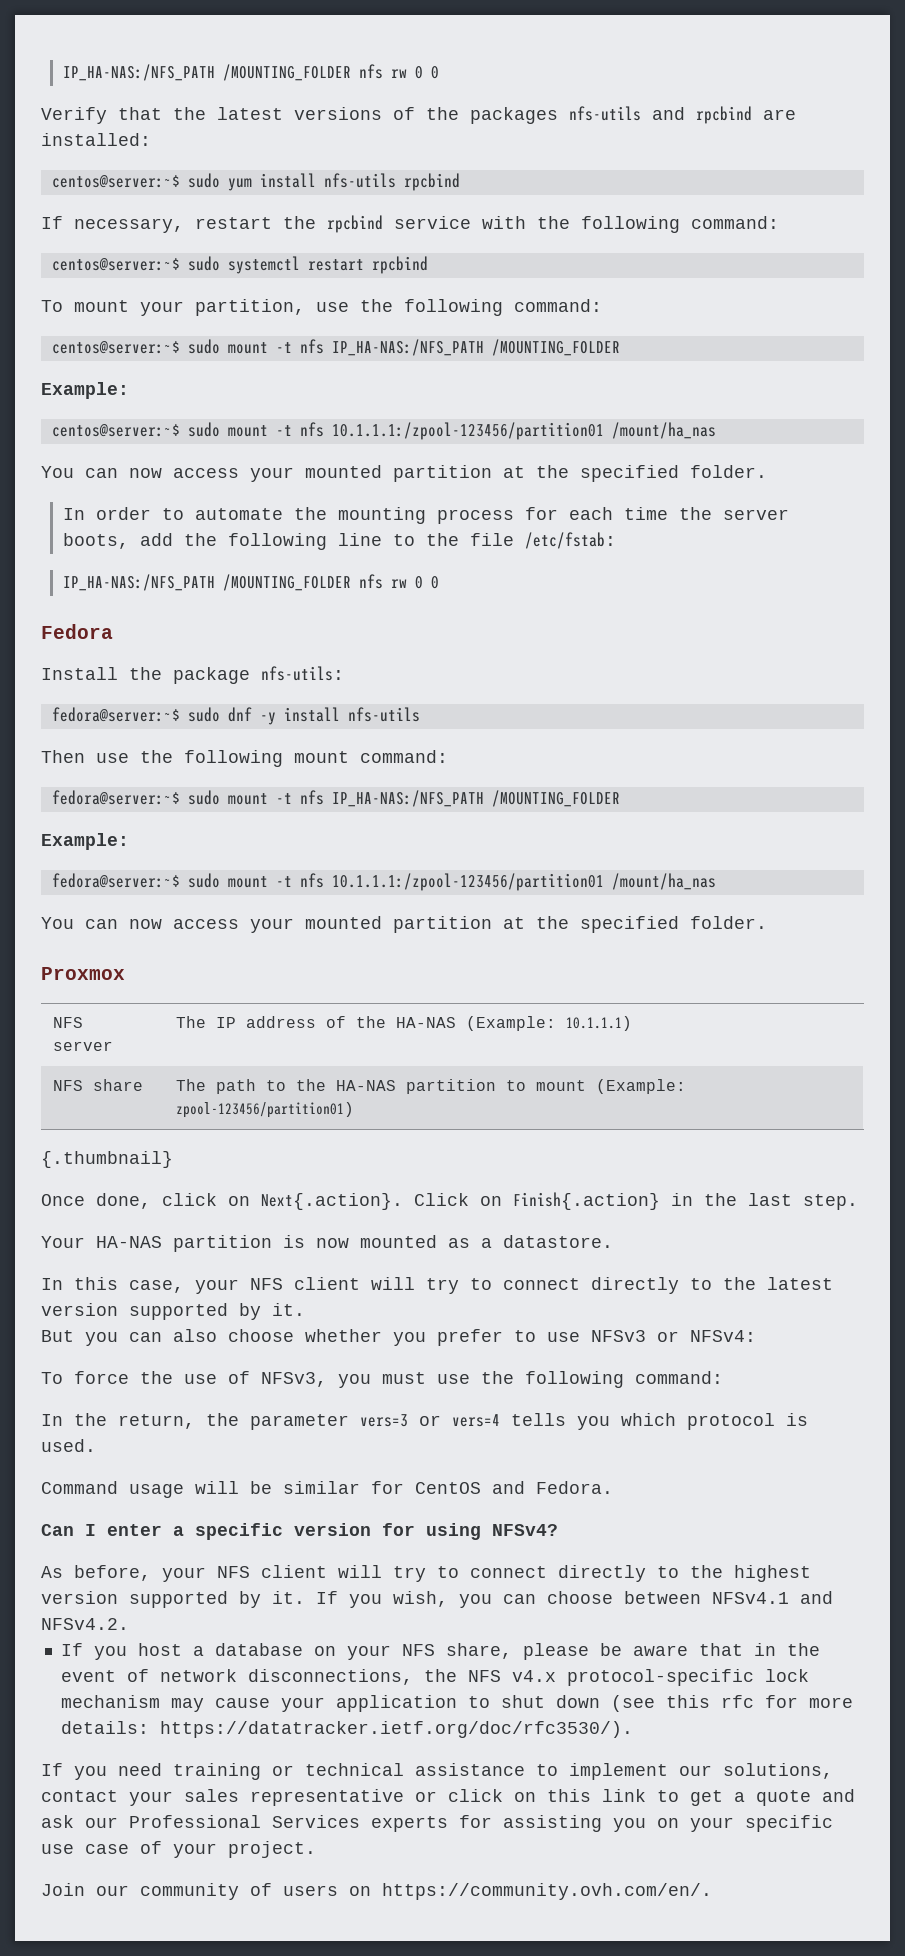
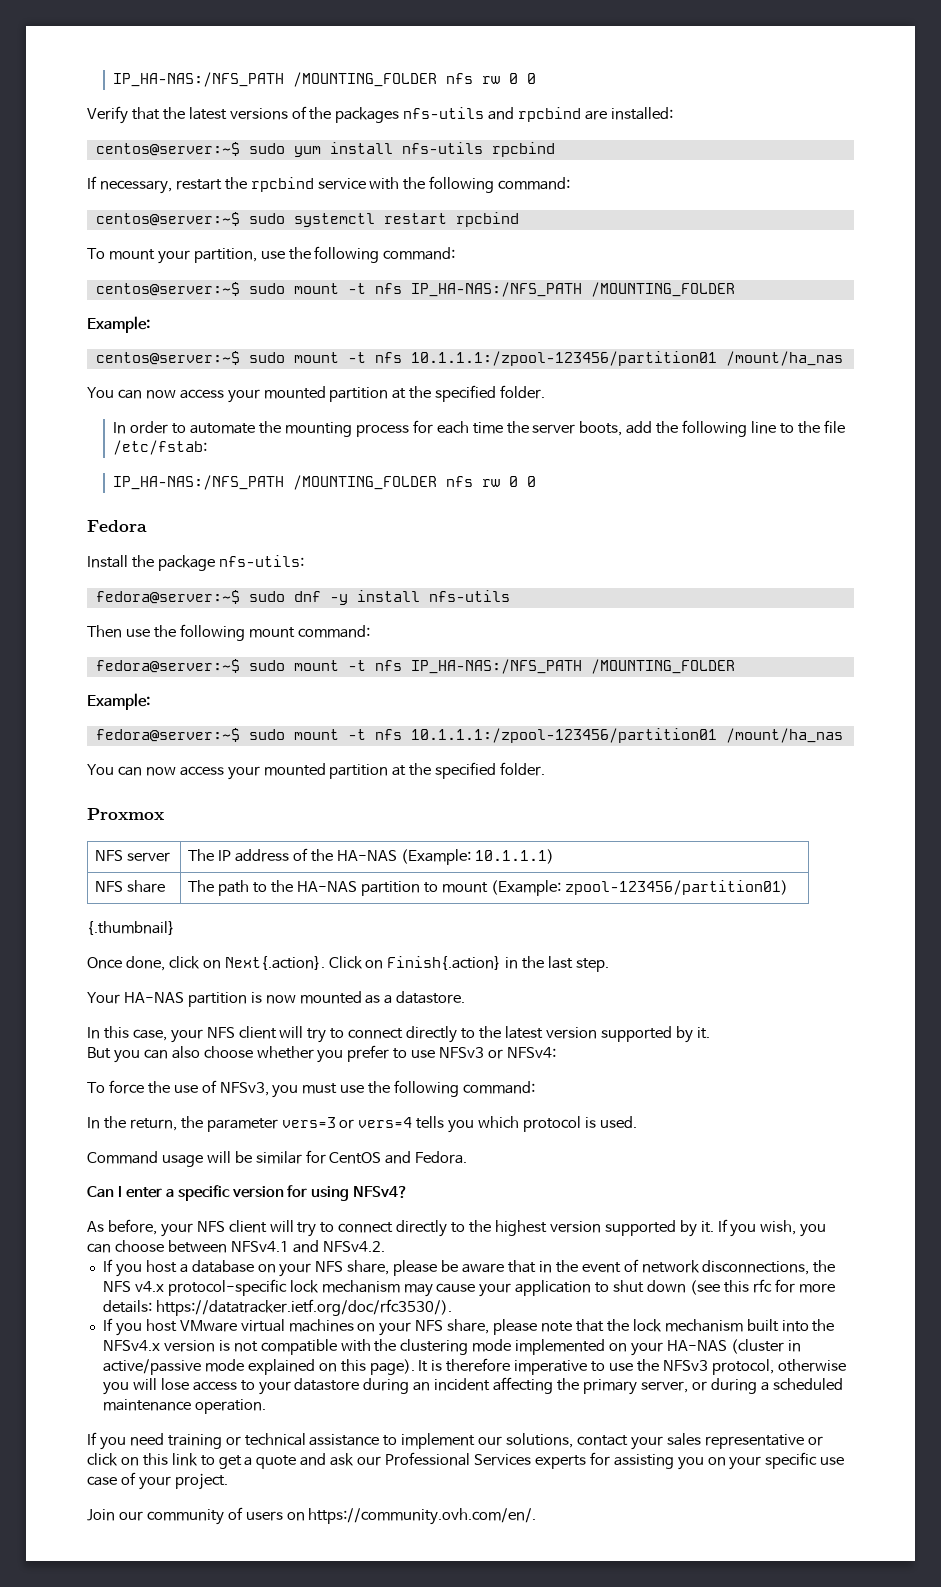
+ If you host VMware virtual machines on your NFS share, please note that the lock mechanism built into the NFSv4.x version is not compatible with the clustering mode implemented on your HA-NAS (cluster in active/passive mode explained on this page). It is therefore imperative to use the NFSv3 protocol, otherwise you will lose access to your datastore during an incident affecting the primary server, or during a scheduled maintenance operation.

